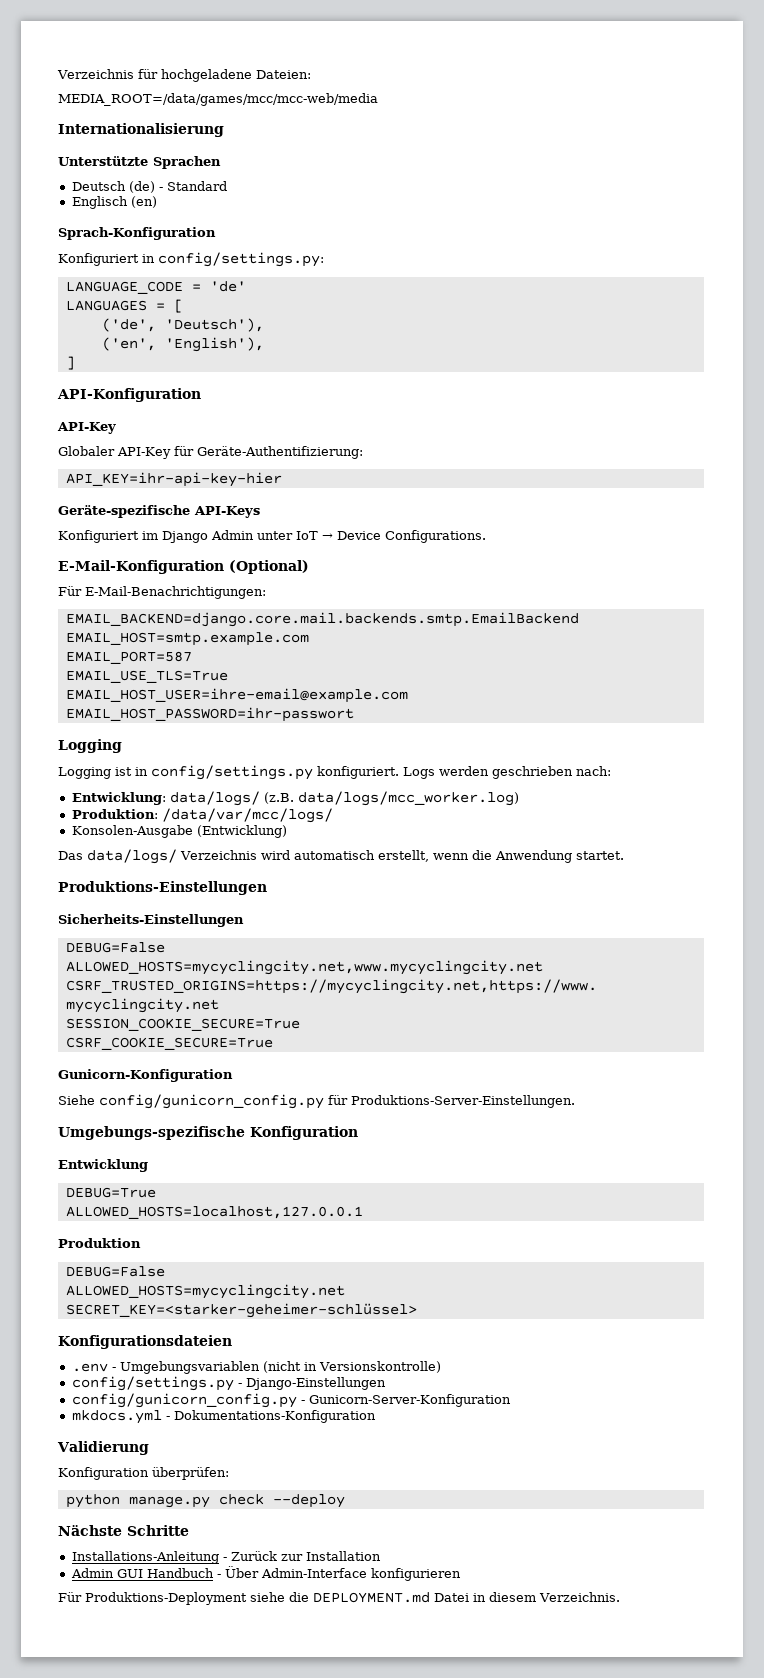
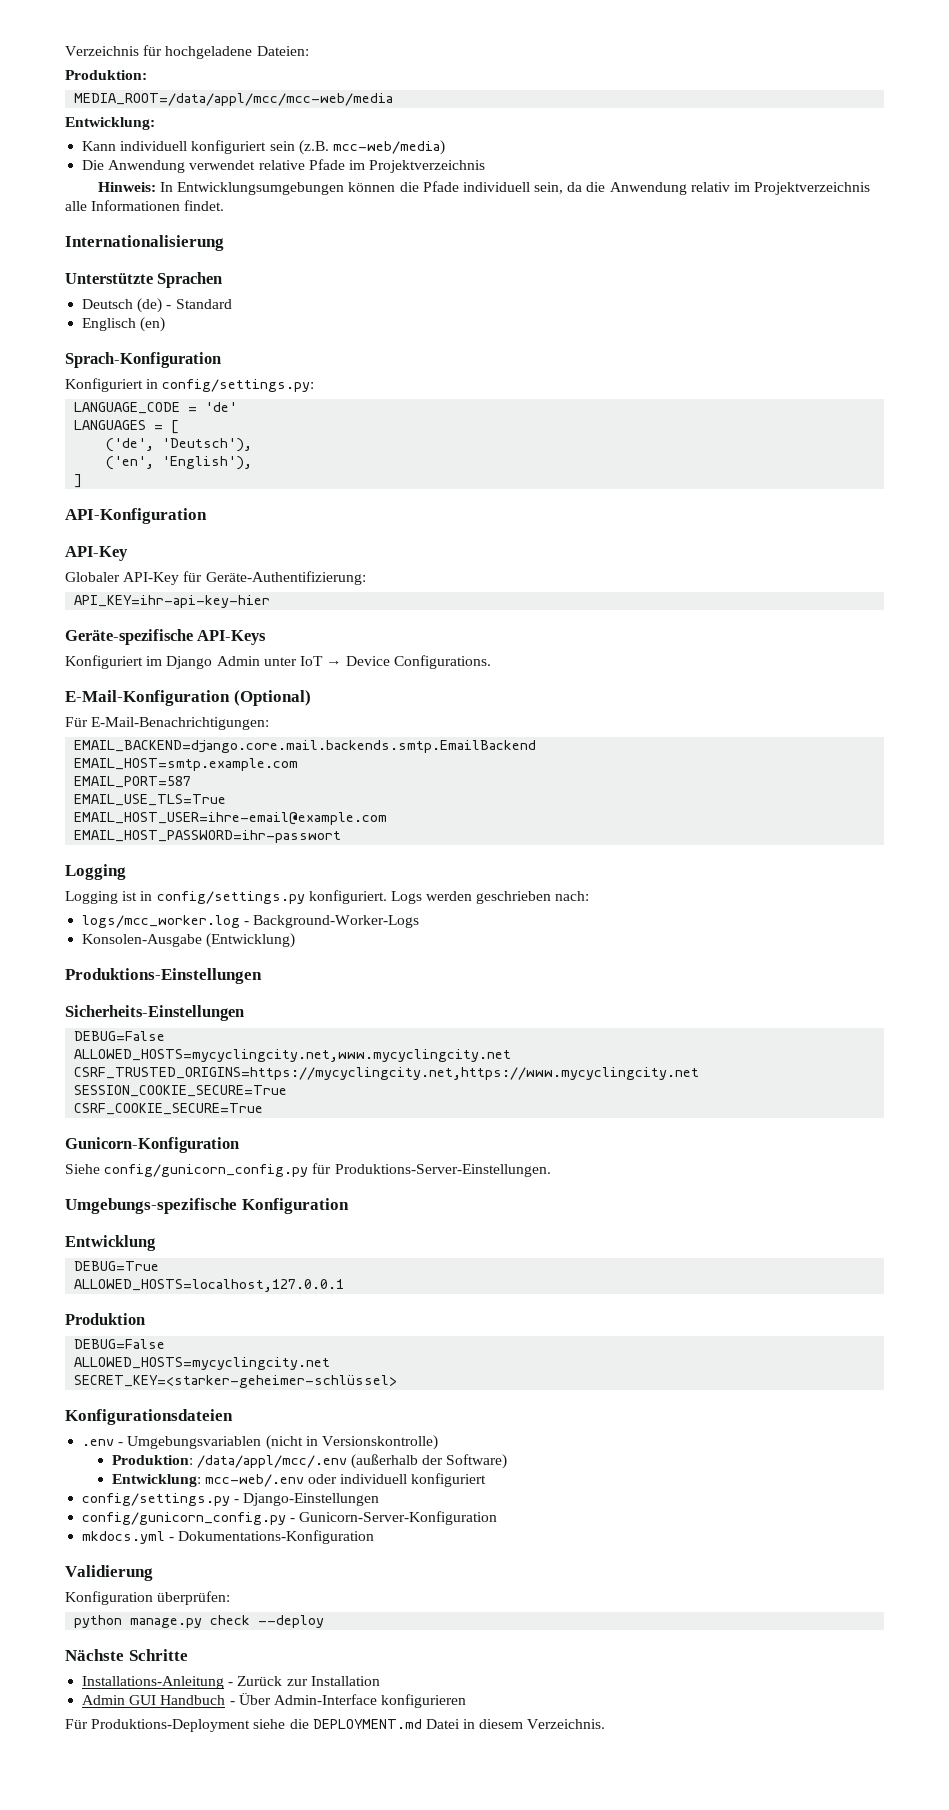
  Verzeichnis für hochgeladene Dateien:
- MEDIA_ROOT=/data/games/mcc/mcc-web/media
+ Produktion:
+ MEDIA_ROOT=/data/appl/mcc/mcc-web/media
+ Entwicklung:
+ Kann individuell konfiguriert sein (z.B. mcc-web/media)
+ Die Anwendung verwendet relative Pfade im Projektverzeichnis
+ Hinweis: In Entwicklungsumgebungen können die Pfade individuell sein, da die Anwendung relativ im Projektverzeichnis alle Informationen findet.
- Entwicklung: data/logs/ (z.B. data/logs/mcc_worker.log)
- Produktion: /data/var/mcc/logs/
+ logs/mcc_worker.log - Background-Worker-Logs
  Konsolen-Ausgabe (Entwicklung)
- Das data/logs/ Verzeichnis wird automatisch erstellt, wenn die Anwendung startet.
+ Produktion: /data/appl/mcc/.env (außerhalb der Software)
+ Entwicklung: mcc-web/.env oder individuell konfiguriert

